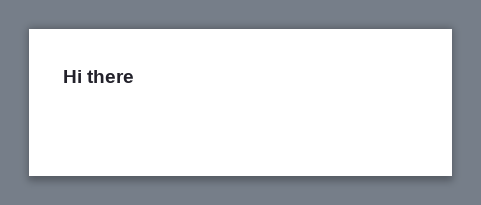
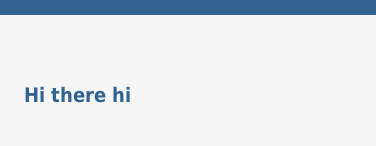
- Hi there
+ Hi there hi

